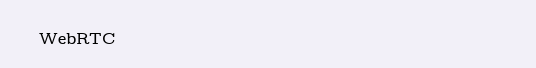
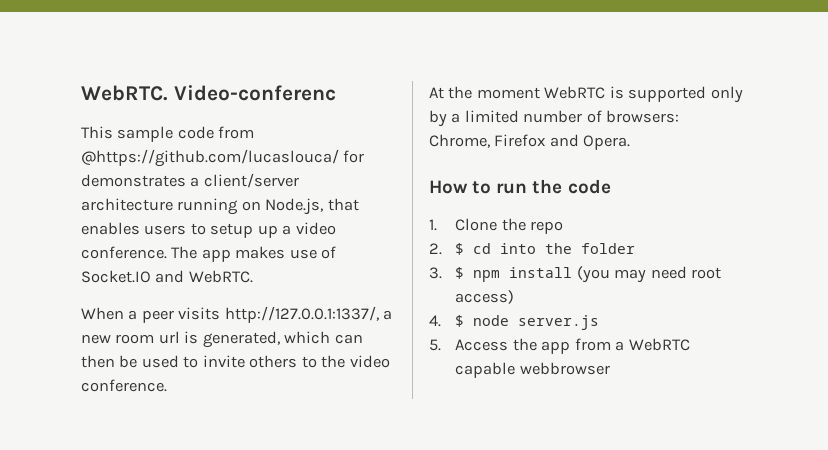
- WebRTC
+ WebRTC. Video-conferenc
+ This sample code from @https://github.com/lucaslouca/ for demonstrates a client/server architecture running on Node.js, that enables users to setup up a video conference. The app makes use of Socket.IO and WebRTC.
+ When a peer visits http://127.0.0.1:1337/, a new room url is generated, which can then be used to invite others to the video conference.
+ At the moment WebRTC is supported only by a limited number of browsers: Chrome, Firefox and Opera.
+ How to run the code
+ 1. Clone the repo
+ 2. $ cd into the folder
+ 3. $ npm install (you may need root access)
+ 4. $ node server.js
+ 5. Access the app from a WebRTC capable webbrowser

